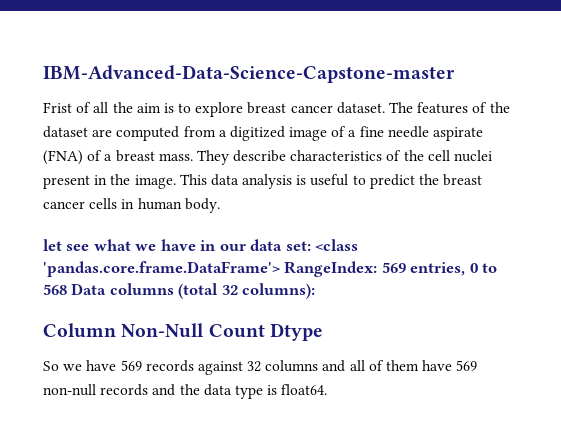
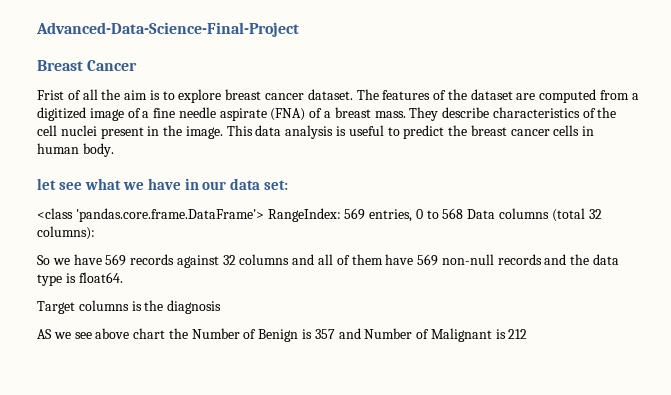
- IBM-Advanced-Data-Science-Capstone-master
+ Advanced-Data-Science-Final-Project
+ Breast Cancer
- let see what we have in our data set: <class 'pandas.core.frame.DataFrame'> RangeIndex: 569 entries, 0 to 568 Data columns (total 32 columns):
+ let see what we have in our data set:
+ <class 'pandas.core.frame.DataFrame'> RangeIndex: 569 entries, 0 to 568 Data columns (total 32 columns):
- Column Non-Null Count Dtype
+ Target columns is the diagnosis
+ AS we see above chart the Number of Benign is 357 and Number of Malignant is 212

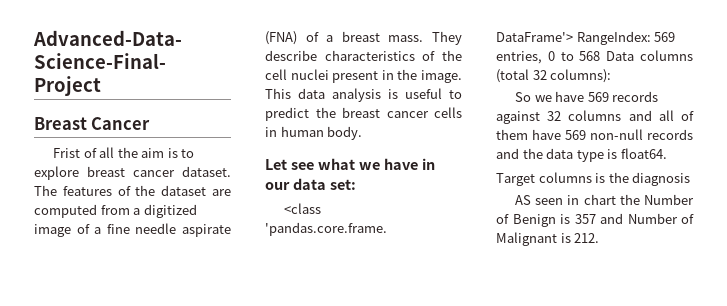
- let see what we have in our data set:
+ Let see what we have in our data set:
- AS we see above chart the Number of Benign is 357 and Number of Malignant is 212
+ AS seen in chart the Number of Benign is 357 and Number of Malignant is 212.

